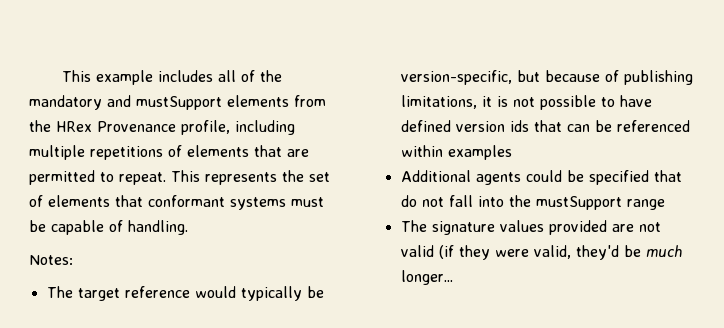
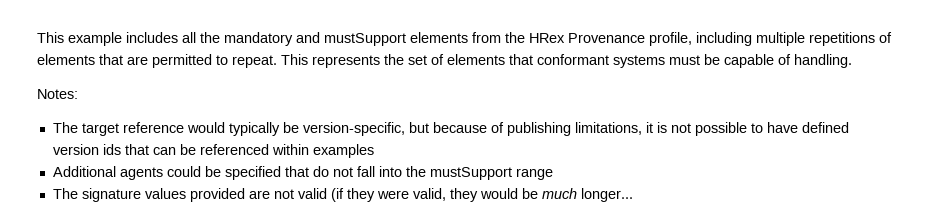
- This example includes all of the mandatory and mustSupport elements from the HRex Provenance profile, including multiple repetitions of elements that are permitted to repeat.
+ This example includes all the mandatory and mustSupport elements from the HRex Provenance profile, including multiple repetitions of elements that are permitted to repeat.
- The signature values provided are not valid (if they were valid, they'd be much longer...
+ The signature values provided are not valid (if they were valid, they would be much longer...

